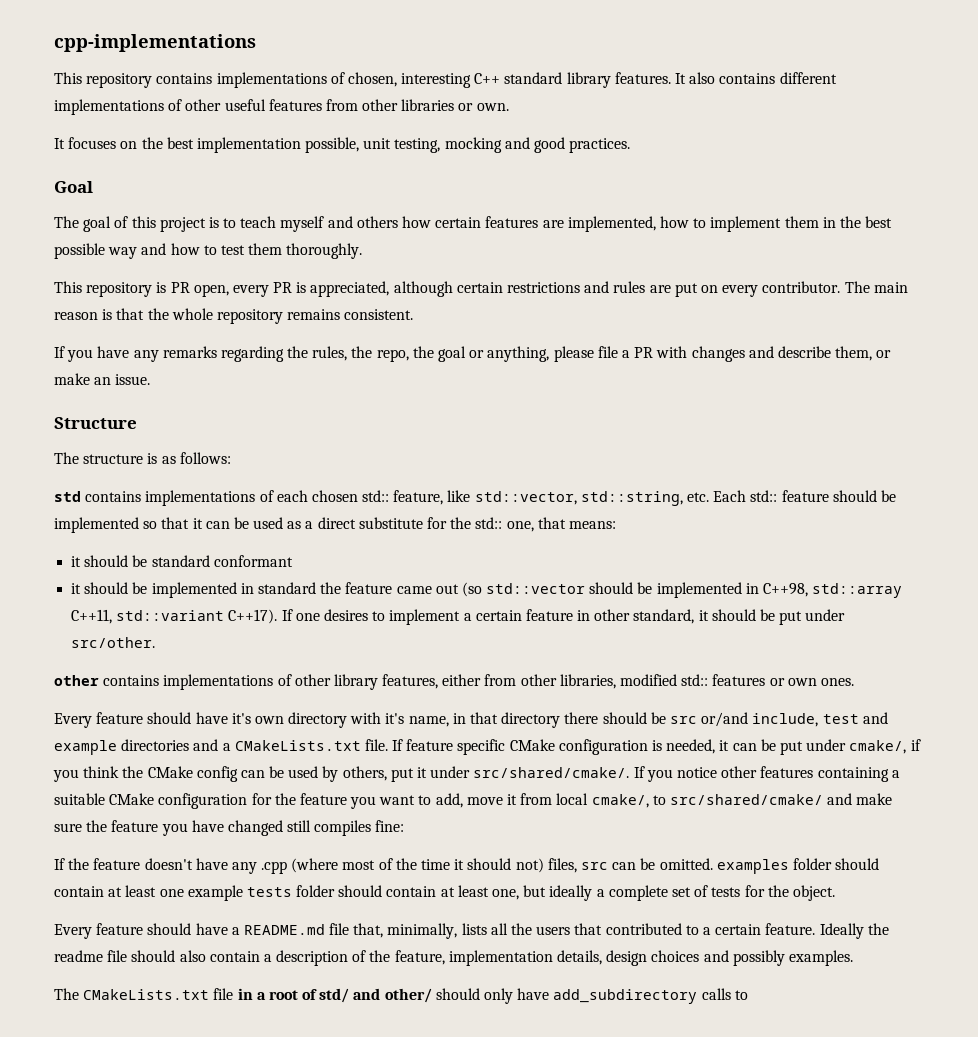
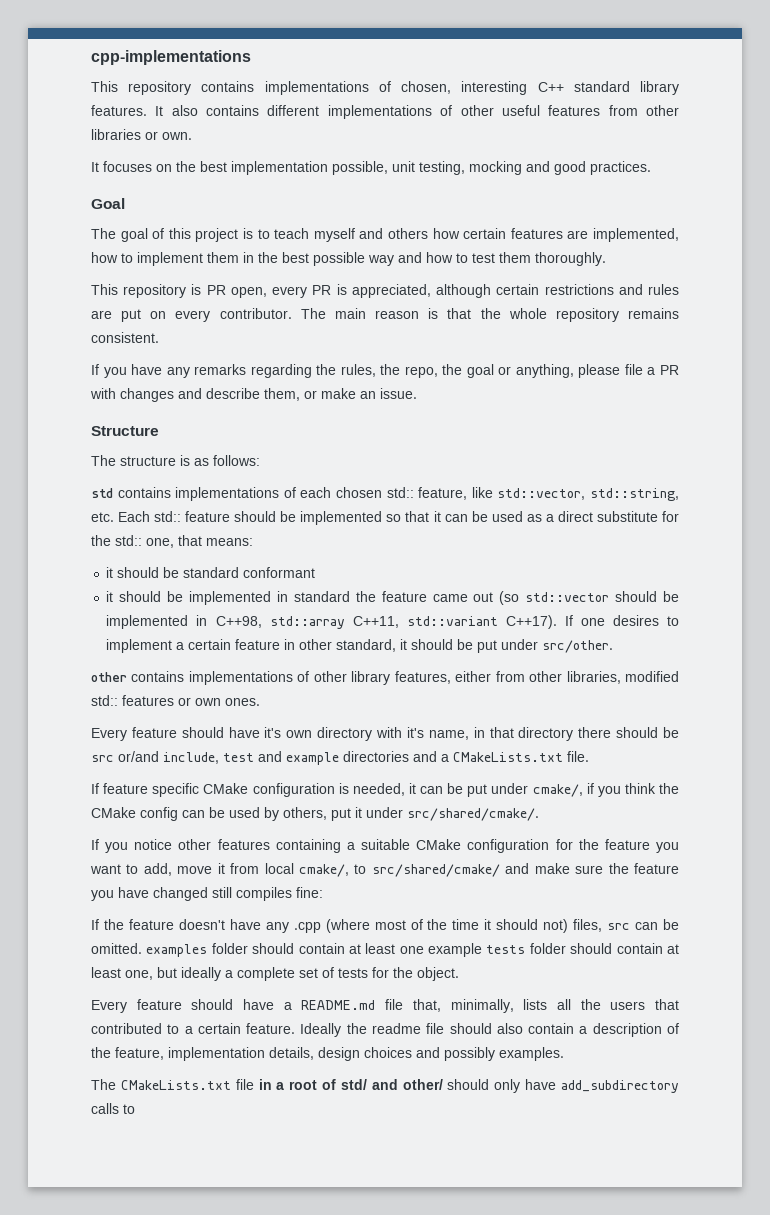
- Every feature should have it's own directory with it's name, in that directory there should be src or/and include, test and example directories and a CMakeLists.txt file. If feature specific CMake configuration is needed, it can be put under cmake/, if you think the CMake config can be used by others, put it under src/shared/cmake/. If you notice other features containing a suitable CMake configuration for the feature you want to add, move it from local cmake/, to src/shared/cmake/ and make sure the feature you have changed still compiles fine:
+ Every feature should have it's own directory with it's name, in that directory there should be src or/and include, test and example directories and a CMakeLists.txt file.
+ If feature specific CMake configuration is needed, it can be put under cmake/, if you think the CMake config can be used by others, put it under src/shared/cmake/.
+ If you notice other features containing a suitable CMake configuration for the feature you want to add, move it from local cmake/, to src/shared/cmake/ and make sure the feature you have changed still compiles fine:

